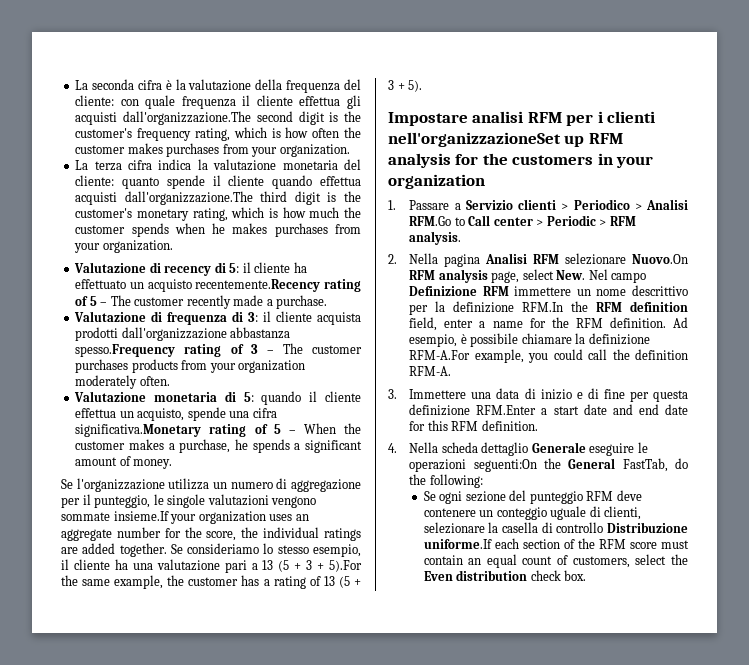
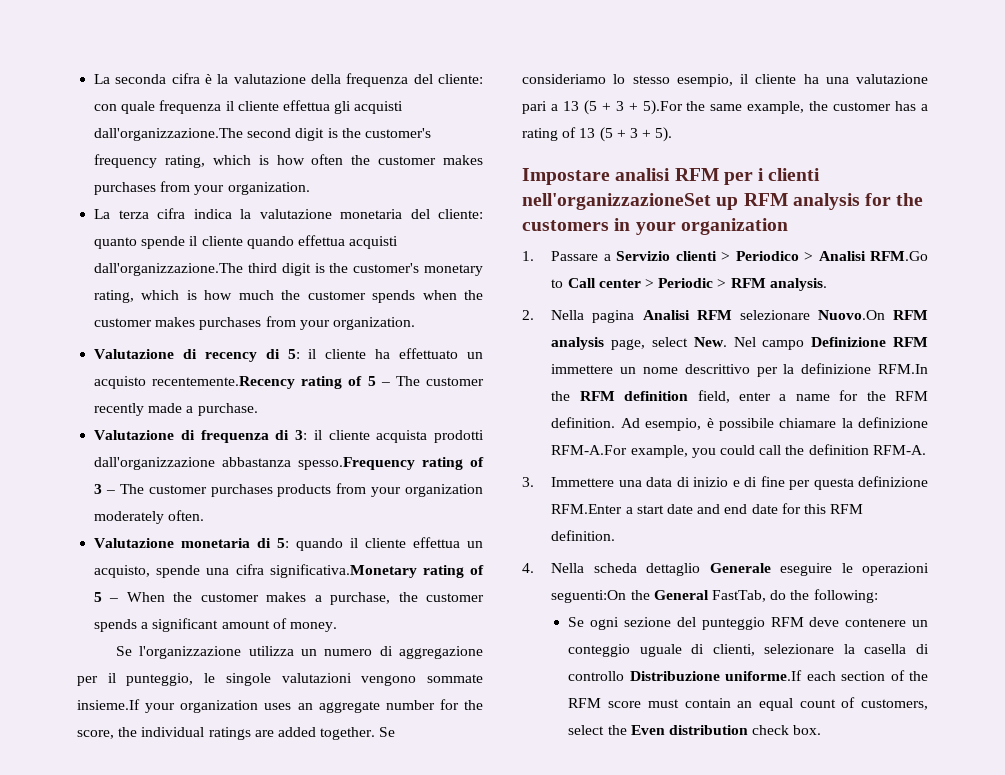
- La terza cifra indica la valutazione monetaria del cliente: quanto spende il cliente quando effettua acquisti dall'organizzazione.The third digit is the customer's monetary rating, which is how much the customer spends when he makes purchases from your organization.
+ La terza cifra indica la valutazione monetaria del cliente: quanto spende il cliente quando effettua acquisti dall'organizzazione.The third digit is the customer's monetary rating, which is how much the customer spends when the customer makes purchases from your organization.
- Valutazione monetaria di 5: quando il cliente effettua un acquisto, spende una cifra significativa.Monetary rating of 5 – When the customer makes a purchase, he spends a significant amount of money.
+ Valutazione monetaria di 5: quando il cliente effettua un acquisto, spende una cifra significativa.Monetary rating of 5 – When the customer makes a purchase, the customer spends a significant amount of money.

